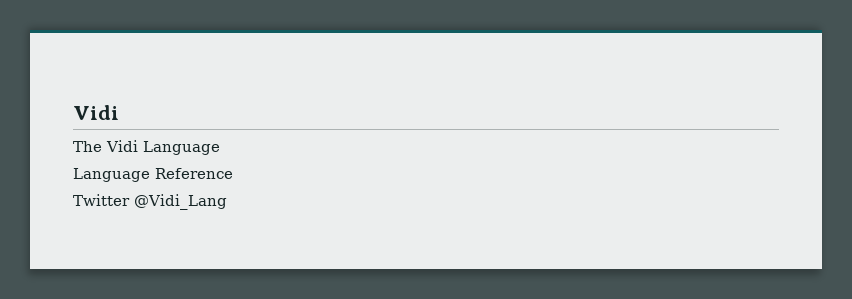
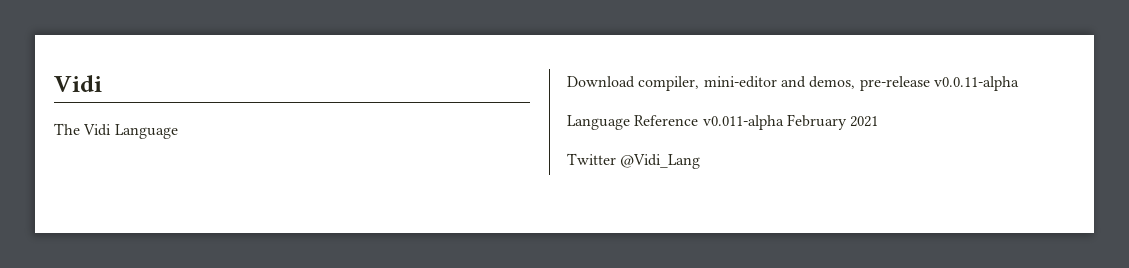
+ Download compiler, mini-editor and demos, pre-release v0.0.11-alpha
- Language Reference
+ Language Reference v0.011-alpha February 2021

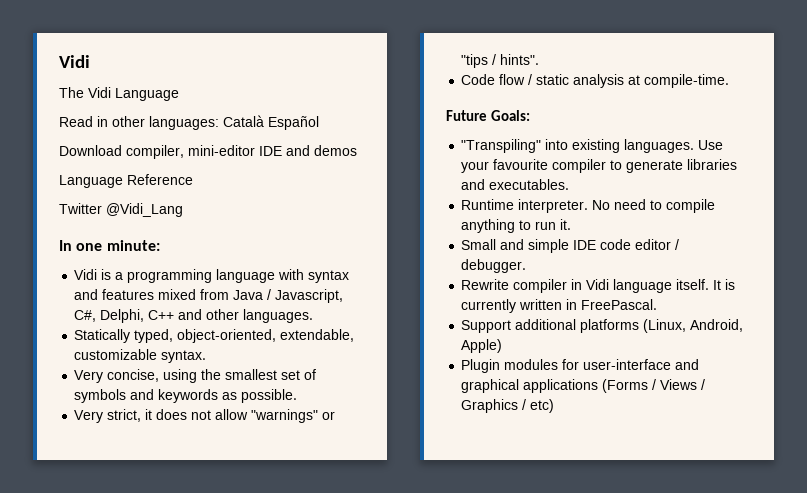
+ Read in other languages: Català Español
- Download compiler, mini-editor and demos, pre-release v0.0.11-alpha
+ Download compiler, mini-editor IDE and demos
- Language Reference v0.011-alpha February 2021
+ Language Reference
+ In one minute:
+ Vidi is a programming language with syntax and features mixed from Java / Javascript, C#, Delphi, C++ and other languages.
+ Statically typed, object-oriented, extendable, customizable syntax.
+ Very concise, using the smallest set of symbols and keywords as possible.
+ Very strict, it does not allow "warnings" or "tips / hints".
+ Code flow / static analysis at compile-time.
+ Future Goals:
+ "Transpiling" into existing languages. Use your favourite compiler to generate libraries and executables.
+ Runtime interpreter. No need to compile anything to run it.
+ Small and simple IDE code editor / debugger.
+ Rewrite compiler in Vidi language itself. It is currently written in FreePascal.
+ Support additional platforms (Linux, Android, Apple)
+ Plugin modules for user-interface and graphical applications (Forms / Views / Graphics / etc)

